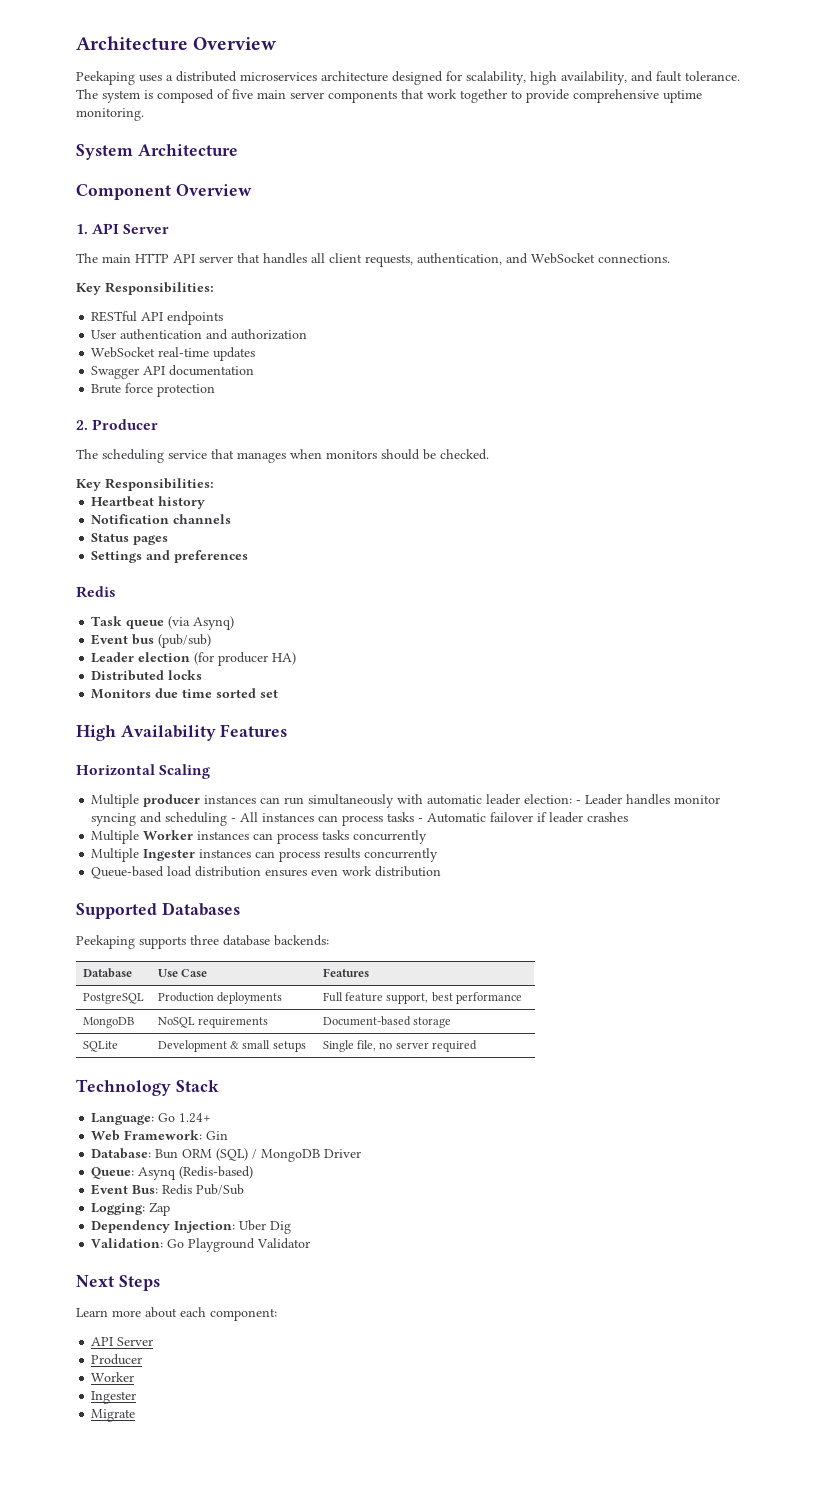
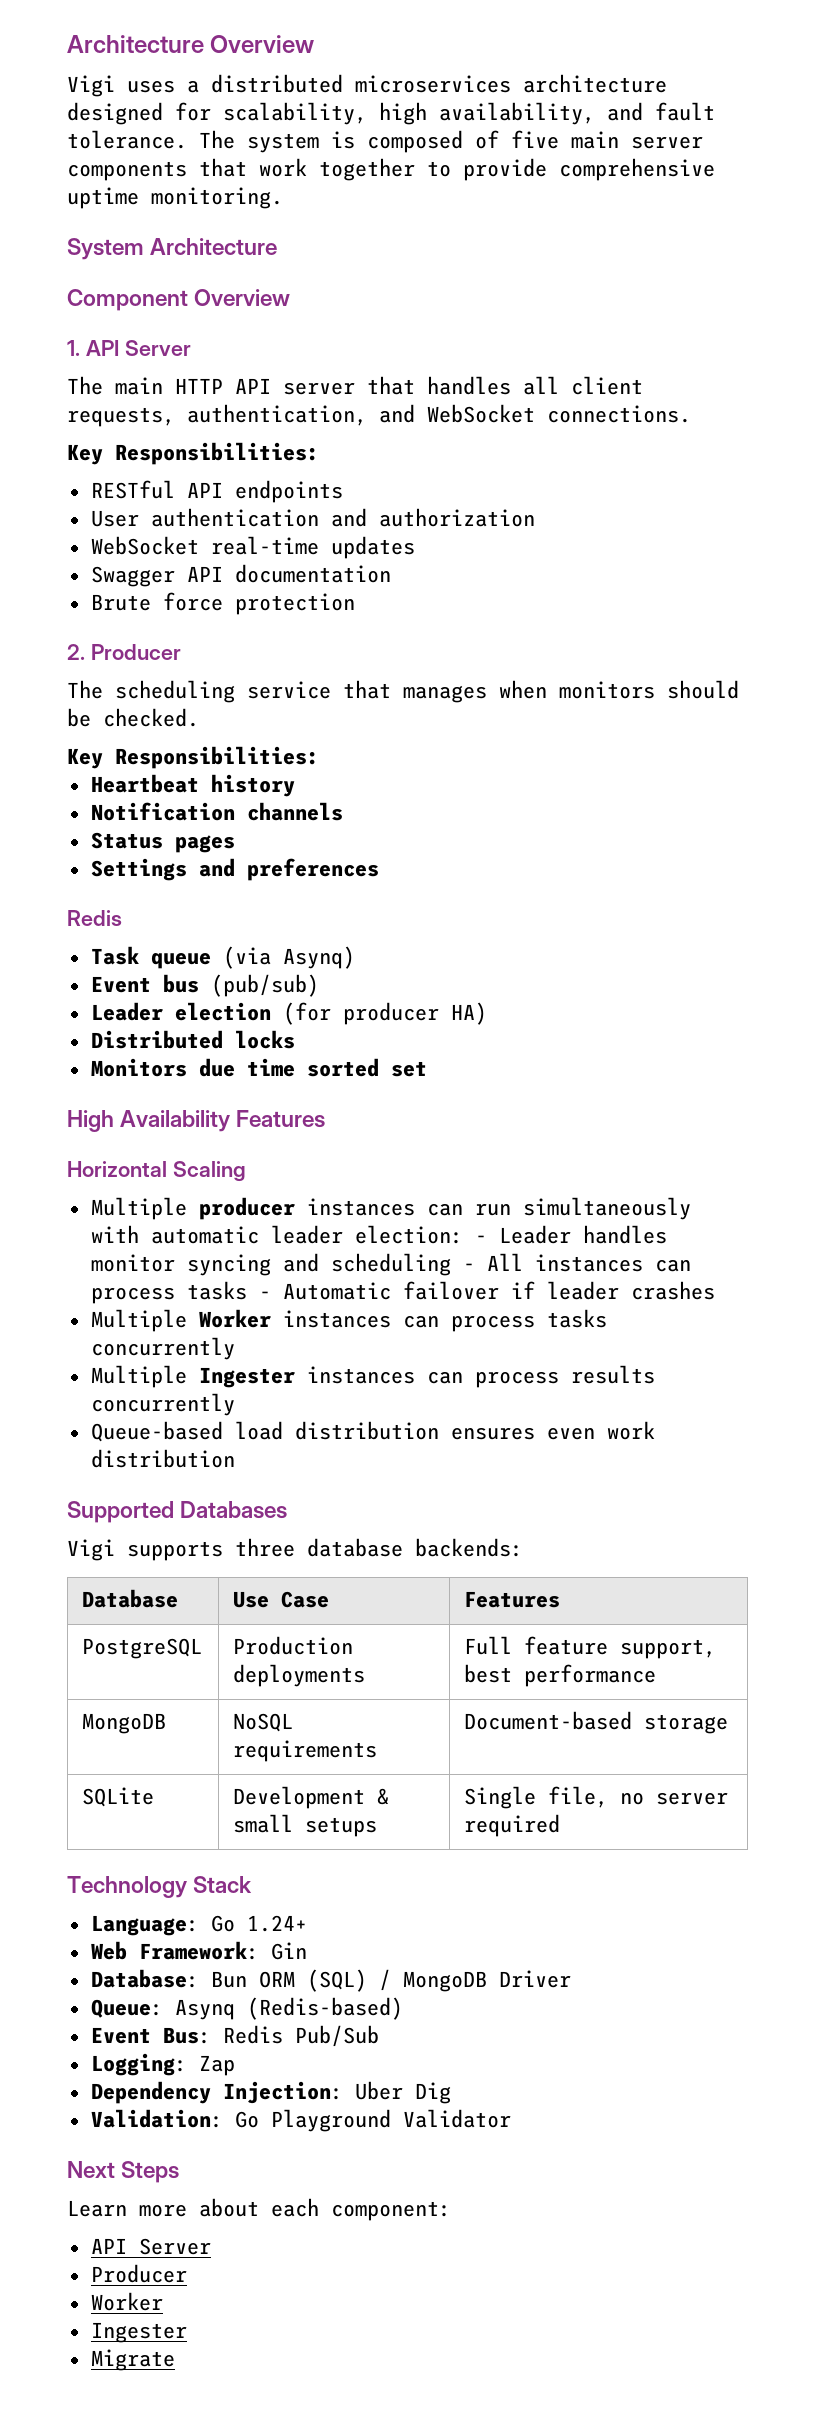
- Peekaping uses a distributed microservices architecture designed for scalability, high availability, and fault tolerance.
+ Vigi uses a distributed microservices architecture designed for scalability, high availability, and fault tolerance.
- Peekaping supports three database backends:
+ Vigi supports three database backends:

